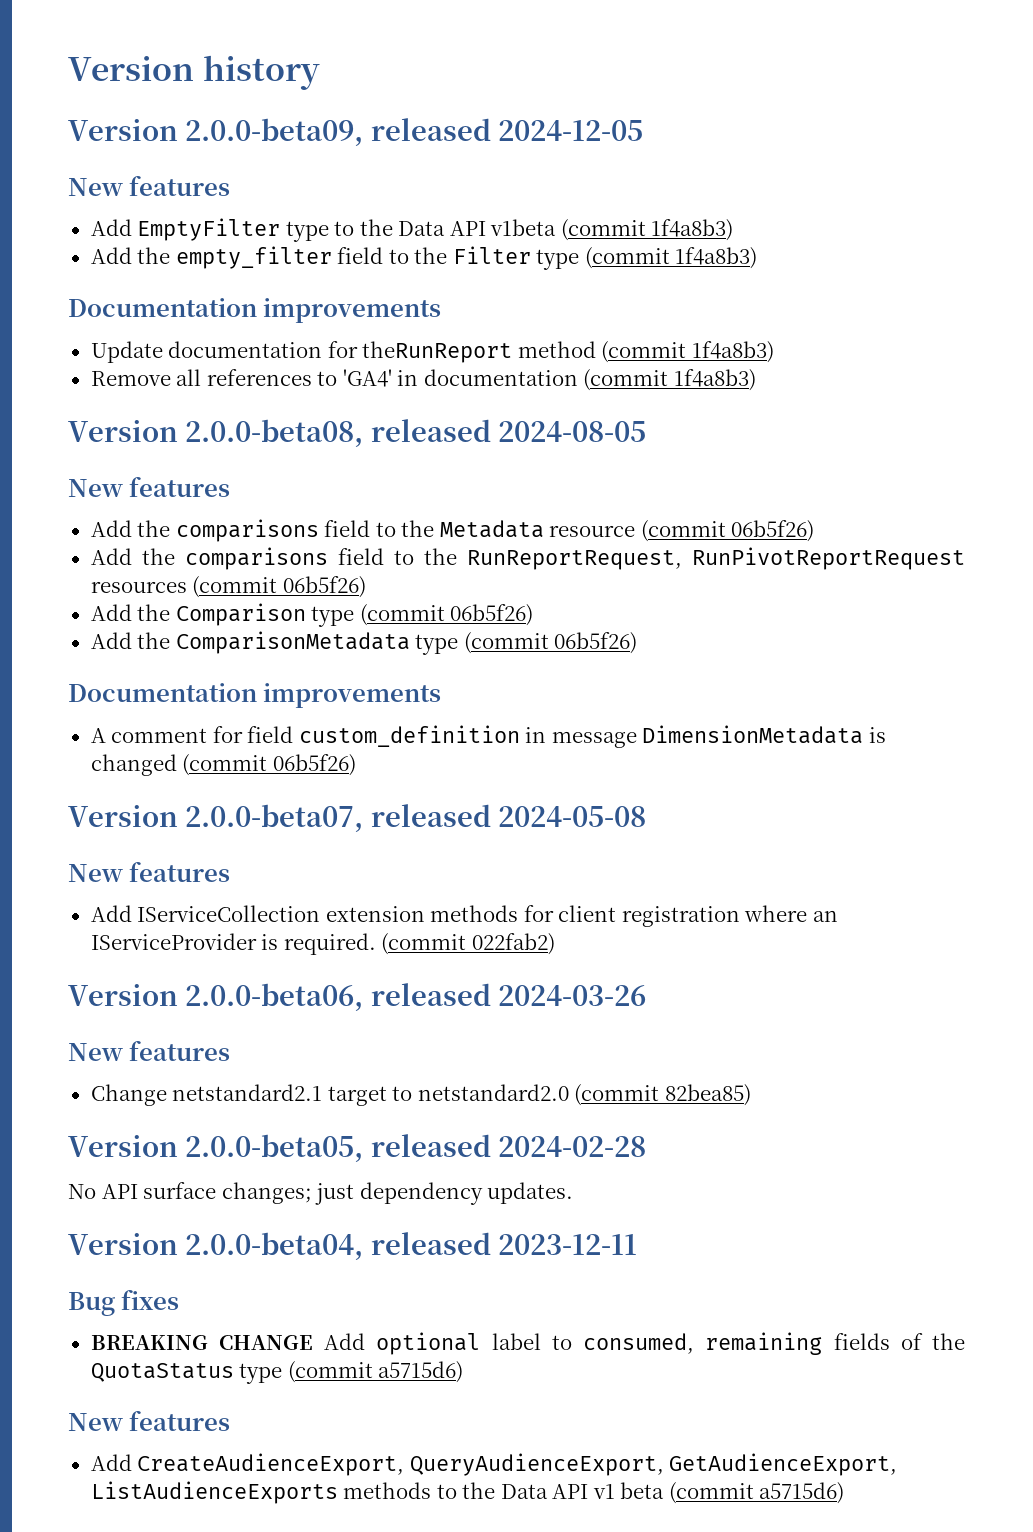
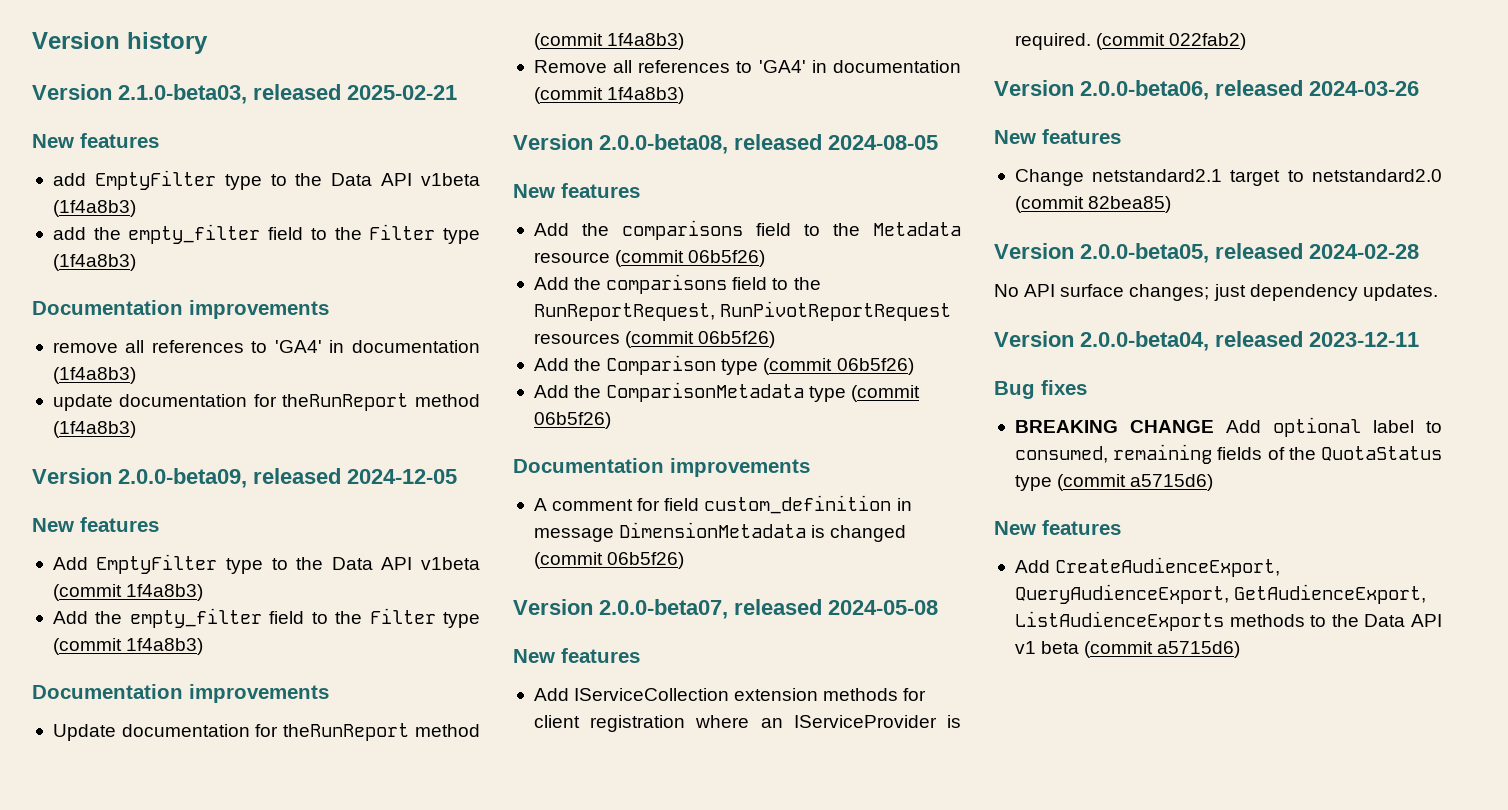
+ Version 2.1.0-beta03, released 2025-02-21
+ New features
+ add EmptyFilter type to the Data API v1beta (1f4a8b3)
+ add the empty_filter field to the Filter type (1f4a8b3)
+ Documentation improvements
+ remove all references to 'GA4' in documentation (1f4a8b3)
+ update documentation for theRunReport method (1f4a8b3)

